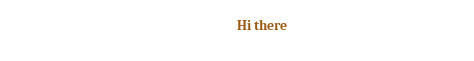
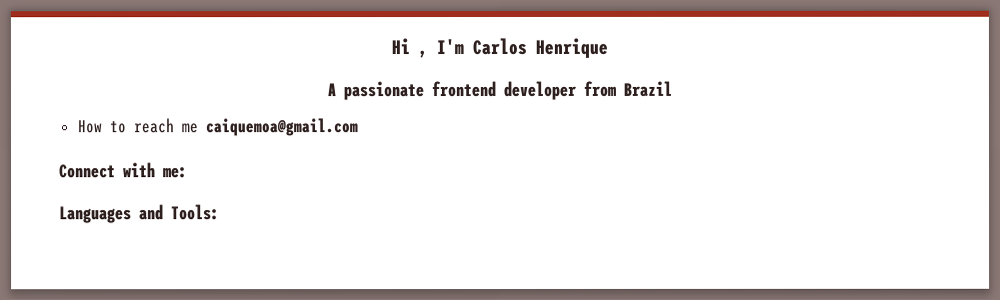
- Hi there
+ Hi , I'm Carlos Henrique
+ A passionate frontend developer from Brazil
+ How to reach me caiquemoa@gmail.com
+ Connect with me:
+ Languages and Tools:

